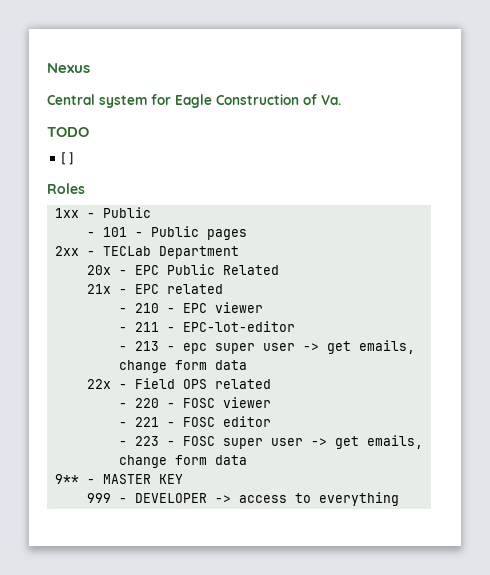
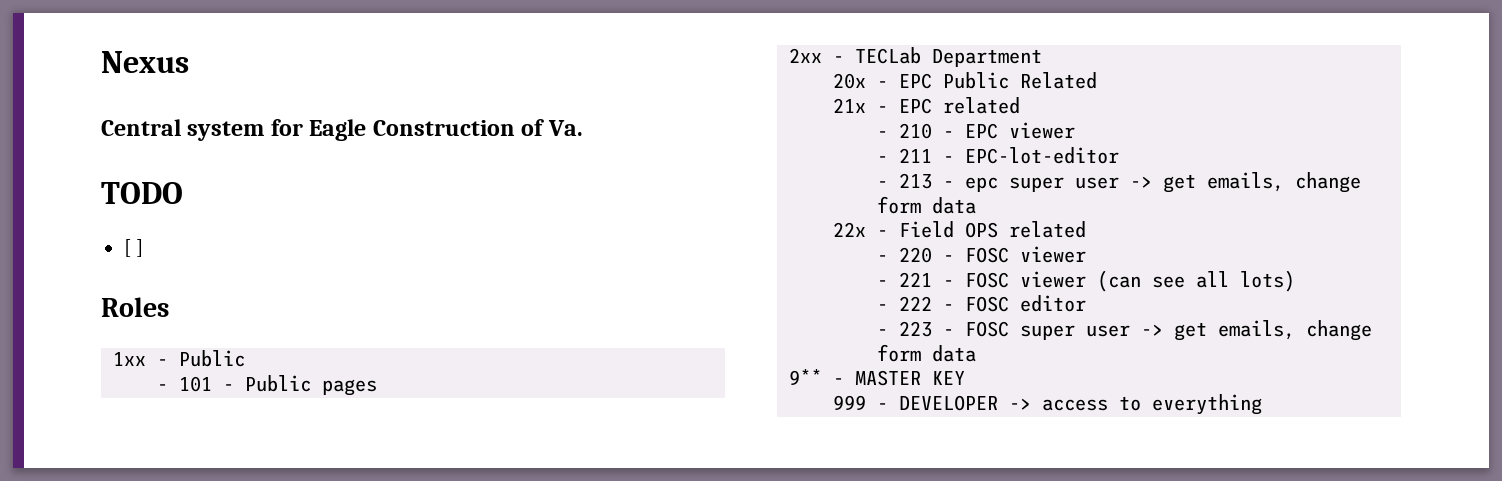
- - 221 - FOSC editor
+ - 221 - FOSC viewer (can see all lots)
+ - 222 - FOSC editor

